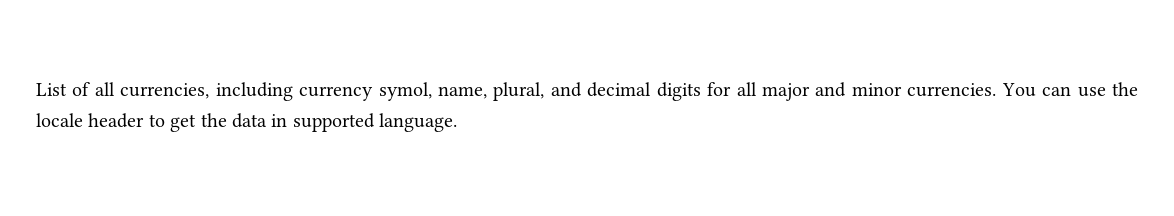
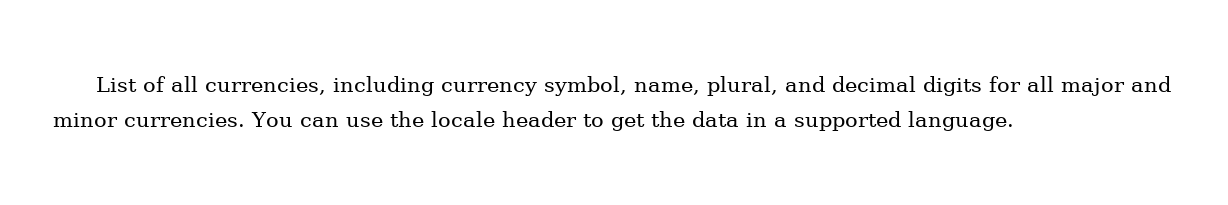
- List of all currencies, including currency symol, name, plural, and decimal digits for all major and minor currencies.
+ List of all currencies, including currency symbol, name, plural, and decimal digits for all major and minor currencies.
- You can use the locale header to get the data in supported language.
+ You can use the locale header to get the data in a supported language.

